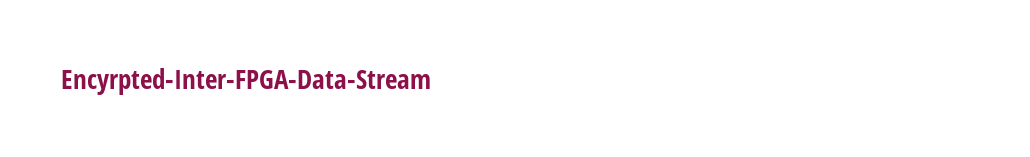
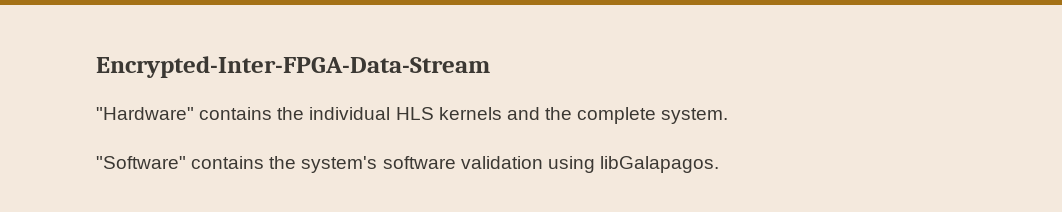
- Encyrpted-Inter-FPGA-Data-Stream
+ Encrypted-Inter-FPGA-Data-Stream
+ "Hardware" contains the individual HLS kernels and the complete system.
+ "Software" contains the system's software validation using libGalapagos.

